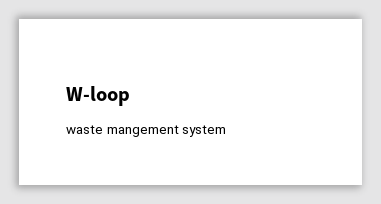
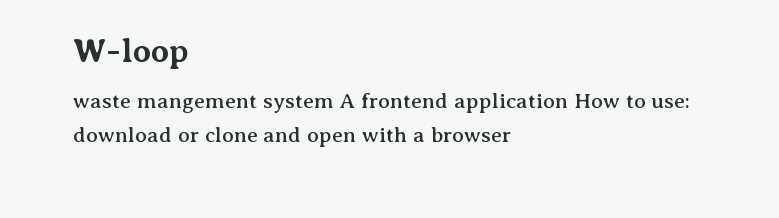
- waste mangement system
+ waste mangement system A frontend application How to use: download or clone and open with a browser

